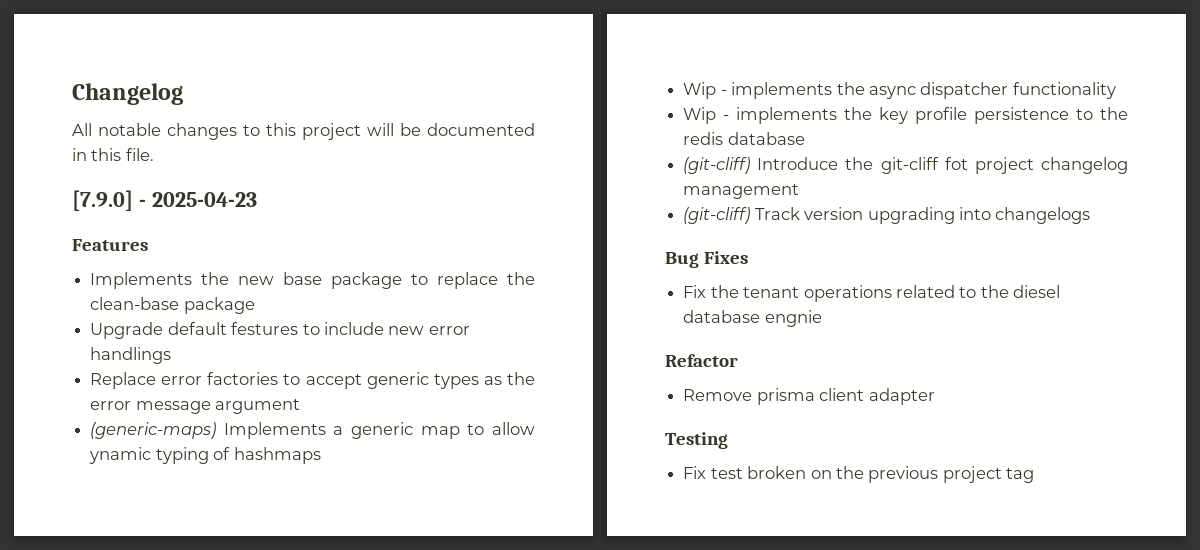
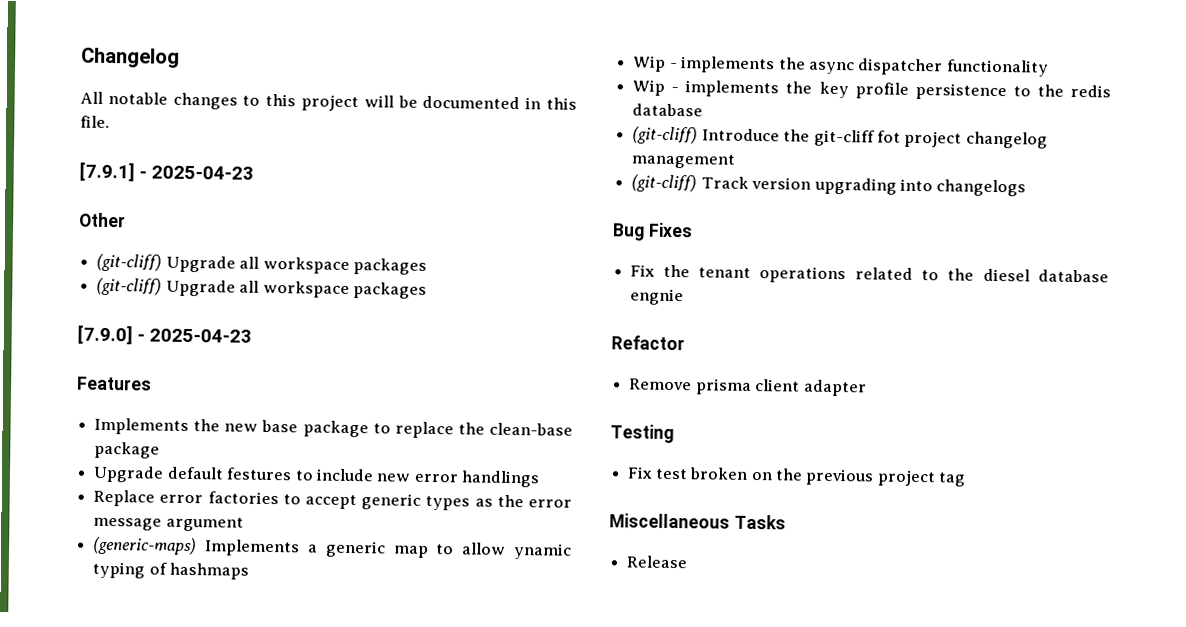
+ [7.9.1] - 2025-04-23
+ Other
+ (git-cliff) Upgrade all workspace packages
+ (git-cliff) Upgrade all workspace packages
+ Miscellaneous Tasks
+ Release

